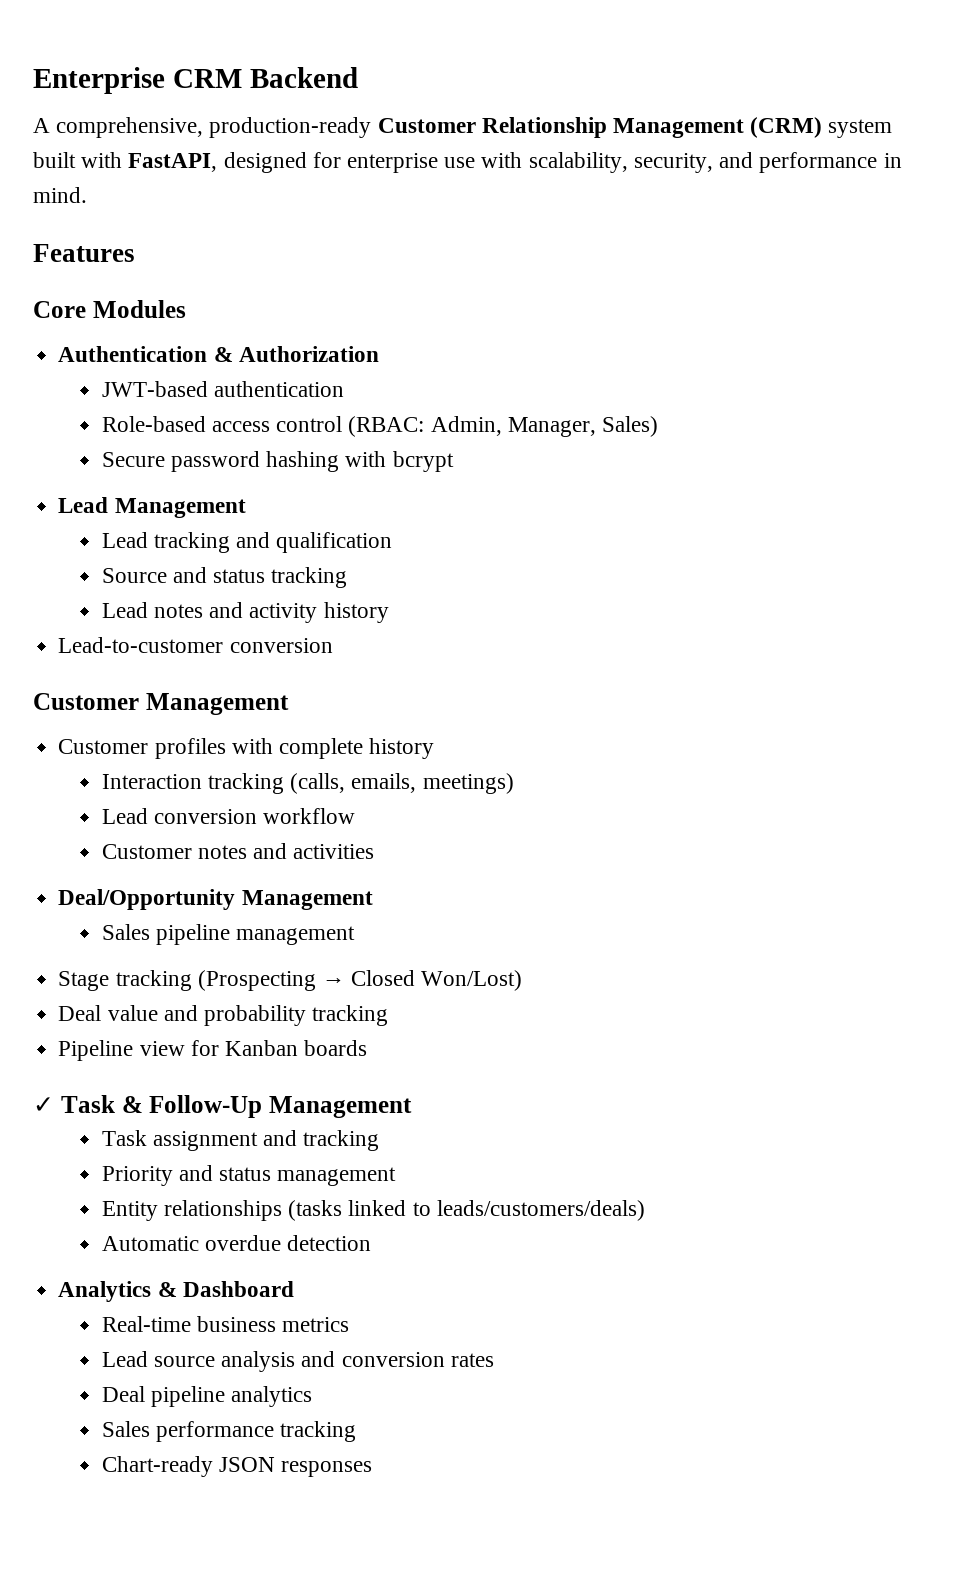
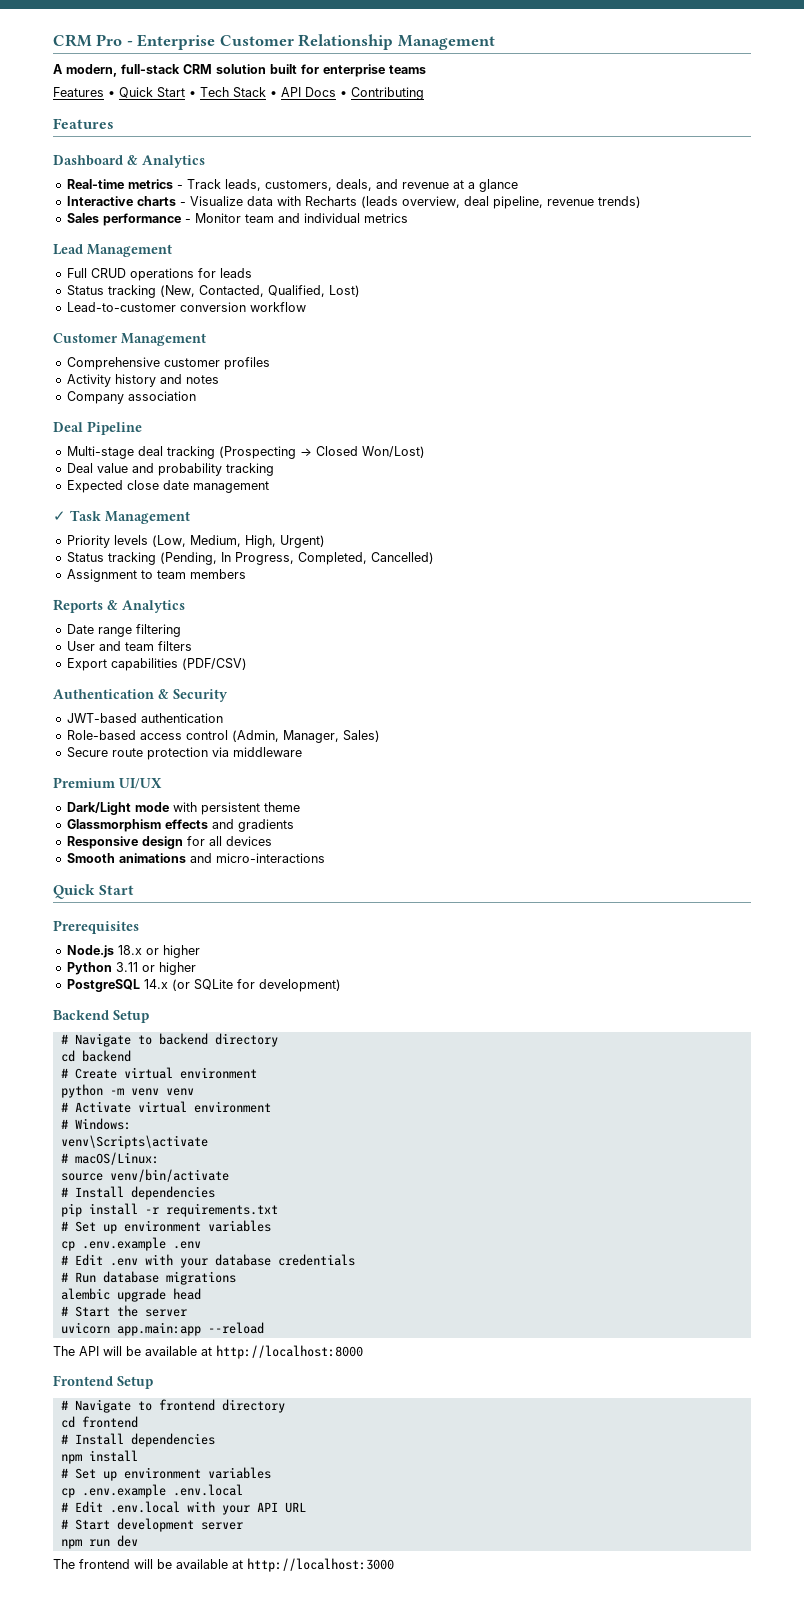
- Enterprise CRM Backend
- A comprehensive, production-ready Customer Relationship Management (CRM) system built with FastAPI, designed for enterprise use with scalability, security, and performance in mind.
+ CRM Pro - Enterprise Customer Relationship Management
+ A modern, full-stack CRM solution built for enterprise teams
+ Features • Quick Start • Tech Stack • API Docs • Contributing
  Features
- Core Modules
- Authentication & Authorization
- JWT-based authentication
- Role-based access control (RBAC: Admin, Manager, Sales)
- Secure password hashing with bcrypt
+ Dashboard & Analytics
+ Real-time metrics - Track leads, customers, deals, and revenue at a glance
+ Interactive charts - Visualize data with Recharts (leads overview, deal pipeline, revenue trends)
+ Sales performance - Monitor team and individual metrics
  Lead Management
- Lead tracking and qualification
- Source and status tracking
- Lead notes and activity history
+ Full CRUD operations for leads
+ Status tracking (New, Contacted, Qualified, Lost)
- Lead-to-customer conversion
+ Lead-to-customer conversion workflow
- Customer profiles with complete history
- Interaction tracking (calls, emails, meetings)
- Lead conversion workflow
- Customer notes and activities
- Deal/Opportunity Management
- Sales pipeline management
- Stage tracking (Prospecting → Closed Won/Lost)
+ Comprehensive customer profiles
+ Activity history and notes
+ Company association
+ Deal Pipeline
+ Multi-stage deal tracking (Prospecting → Closed Won/Lost)
- Pipeline view for Kanban boards
+ Expected close date management
- ✓ Task & Follow-Up Management
- Task assignment and tracking
- Priority and status management
- Entity relationships (tasks linked to leads/customers/deals)
- Automatic overdue detection
- Analytics & Dashboard
- Real-time business metrics
- Lead source analysis and conversion rates
- Deal pipeline analytics
- Sales performance tracking
- Chart-ready JSON responses
+ ✓ Task Management
+ Priority levels (Low, Medium, High, Urgent)
+ Status tracking (Pending, In Progress, Completed, Cancelled)
+ Assignment to team members
+ Reports & Analytics
+ Date range filtering
+ User and team filters
+ Export capabilities (PDF/CSV)
+ Authentication & Security
+ JWT-based authentication
+ Role-based access control (Admin, Manager, Sales)
+ Secure route protection via middleware
+ Premium UI/UX
+ Dark/Light mode with persistent theme
+ Glassmorphism effects and gradients
+ Responsive design for all devices
+ Smooth animations and micro-interactions
+ Quick Start
+ Prerequisites
+ Node.js 18.x or higher
+ Python 3.11 or higher
+ PostgreSQL 14.x (or SQLite for development)
+ Backend Setup
+ # Navigate to backend directory
+ cd backend
+ # Create virtual environment
+ python -m venv venv
+ # Activate virtual environment
+ # Windows:
+ venv\Scripts\activate
+ # macOS/Linux:
+ source venv/bin/activate
+ # Install dependencies
+ pip install -r requirements.txt
+ # Set up environment variables
+ cp .env.example .env
+ # Edit .env with your database credentials
+ # Run database migrations
+ alembic upgrade head
+ # Start the server
+ uvicorn app.main:app --reload
+ The API will be available at http://localhost:8000
+ Frontend Setup
+ # Navigate to frontend directory
+ cd frontend
+ # Install dependencies
+ npm install
+ # Set up environment variables
+ cp .env.example .env.local
+ # Edit .env.local with your API URL
+ # Start development server
+ npm run dev
+ The frontend will be available at http://localhost:3000

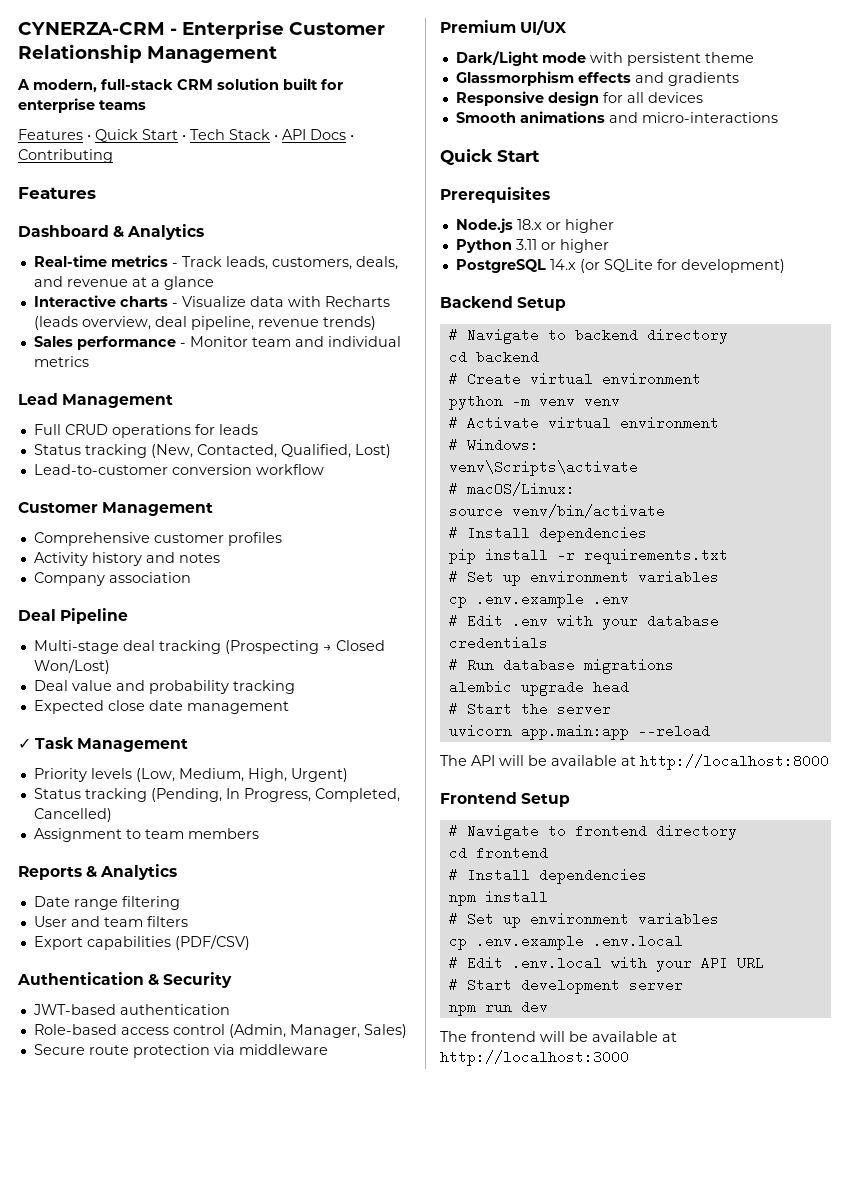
- CRM Pro - Enterprise Customer Relationship Management
+ CYNERZA-CRM - Enterprise Customer Relationship Management

